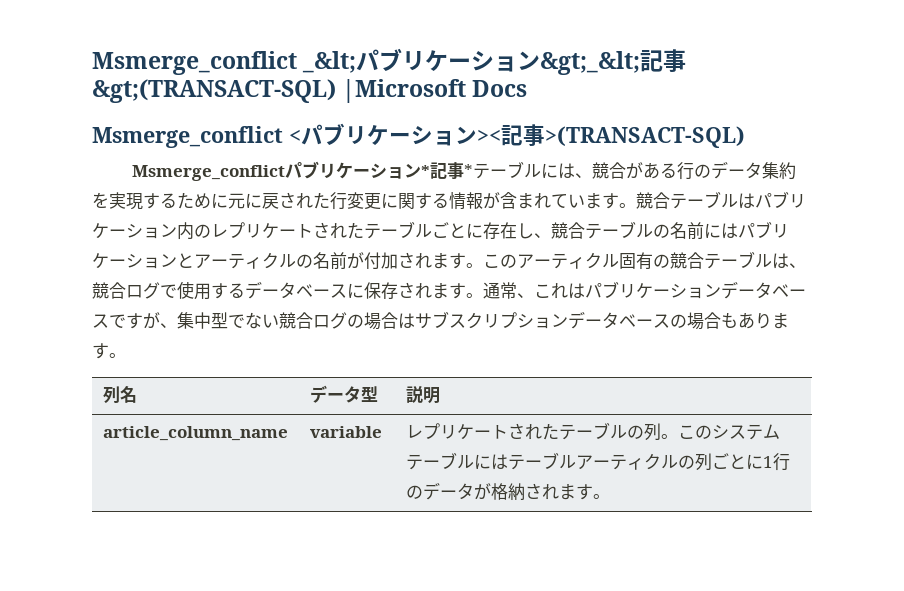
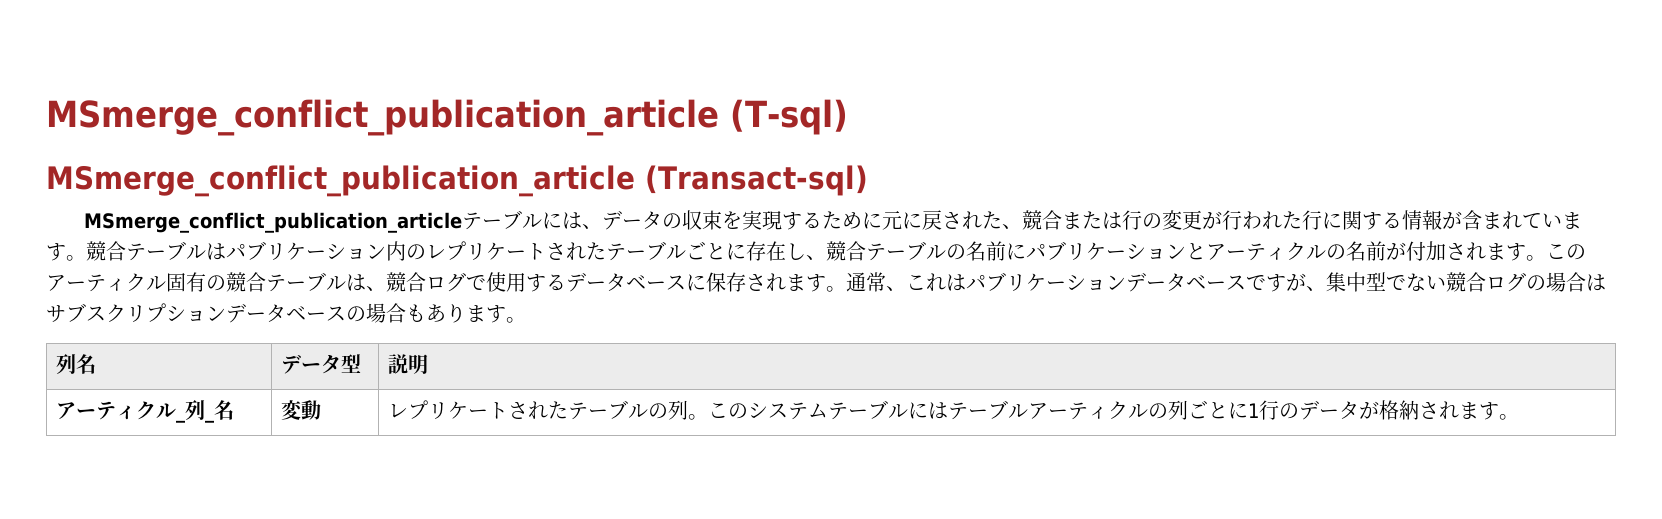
- Msmerge_conflict _&lt;パブリケーション&gt;_&lt;記事&gt;(TRANSACT-SQL) |Microsoft Docs
- Msmerge_conflict <パブリケーション><記事>(TRANSACT-SQL)
- Msmerge_conflictパブリケーション*記事*テーブルには、競合がある行のデータ集約を実現するために元に戻された行変更に関する情報が含まれています。
+ MSmerge_conflict_publication_article (T-sql)
+ MSmerge_conflict_publication_article (Transact-sql)
+ MSmerge_conflict_publication_articleテーブルには、データの収束を実現するために元に戻された、競合または行の変更が行われた行に関する情報が含まれています。
- 競合テーブルはパブリケーション内のレプリケートされたテーブルごとに存在し、競合テーブルの名前にはパブリケーションとアーティクルの名前が付加されます。
+ 競合テーブルはパブリケーション内のレプリケートされたテーブルごとに存在し、競合テーブルの名前にパブリケーションとアーティクルの名前が付加されます。
- article_column_name | variable | レプリケートされたテーブルの列。このシステムテーブルにはテーブルアーティクルの列ごとに1行のデータが格納されます。
+ アーティクル_列_名 | 変動 | レプリケートされたテーブルの列。このシステムテーブルにはテーブルアーティクルの列ごとに1行のデータが格納されます。

